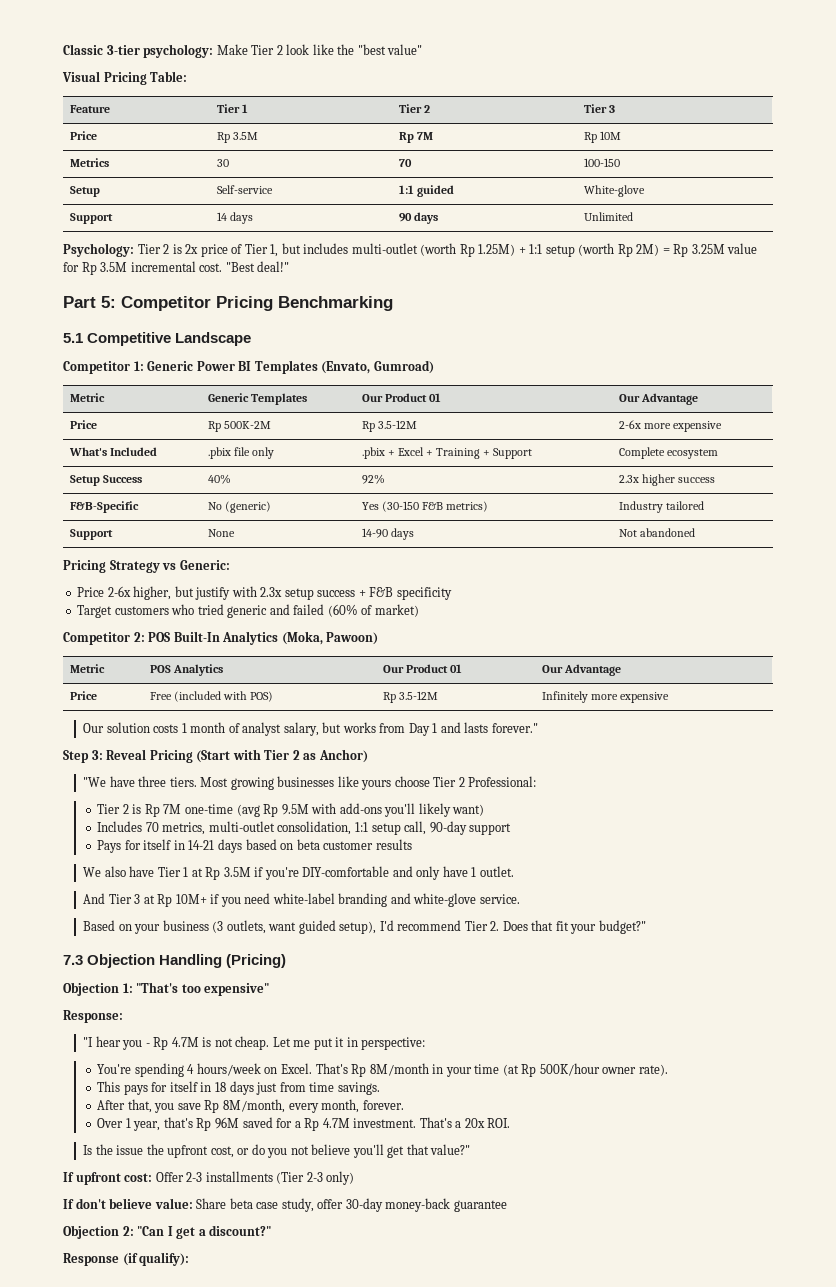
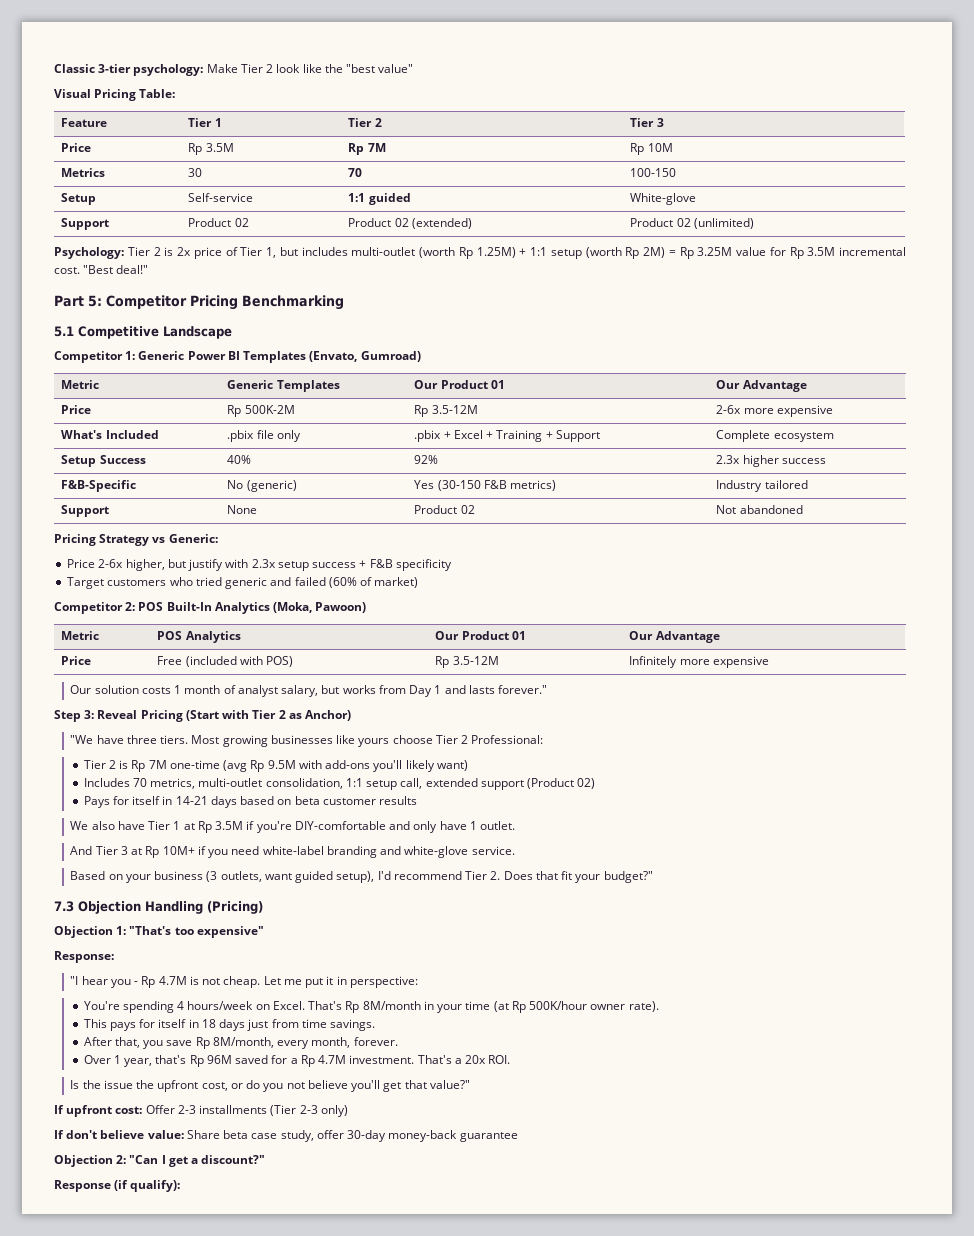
- Support | 14 days | 90 days | Unlimited
+ Support | Product 02 | Product 02 (extended) | Product 02 (unlimited)
- Support | None | 14-90 days | Not abandoned
+ Support | None | Product 02 | Not abandoned
- Includes 70 metrics, multi-outlet consolidation, 1:1 setup call, 90-day support
+ Includes 70 metrics, multi-outlet consolidation, 1:1 setup call, extended support (Product 02)

